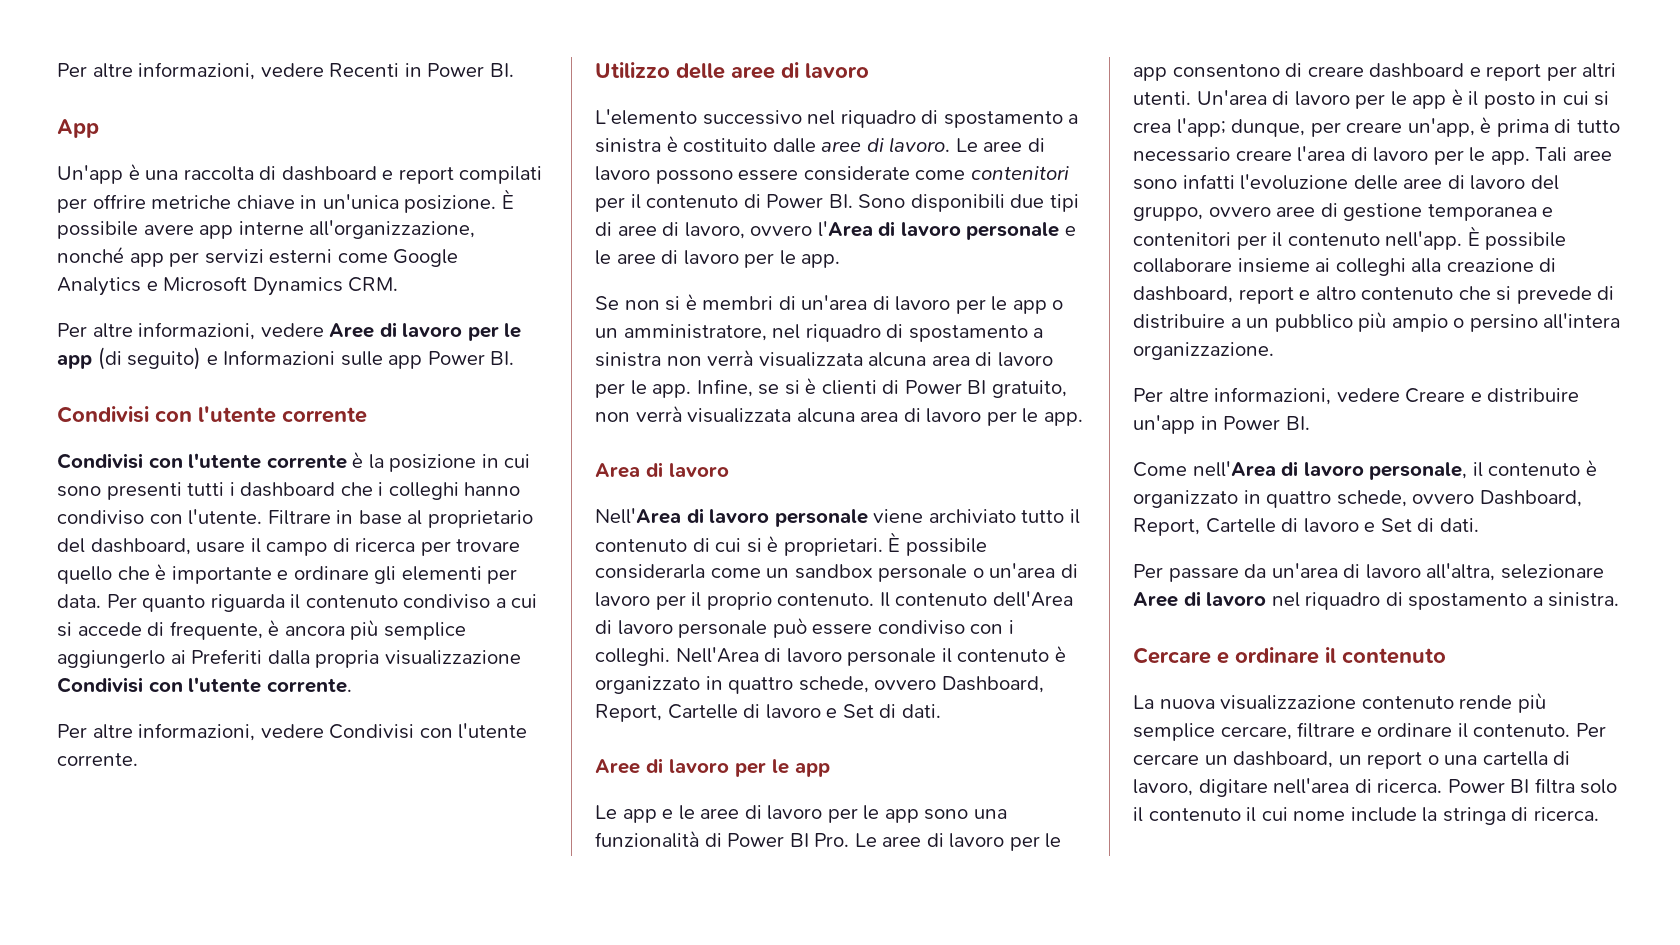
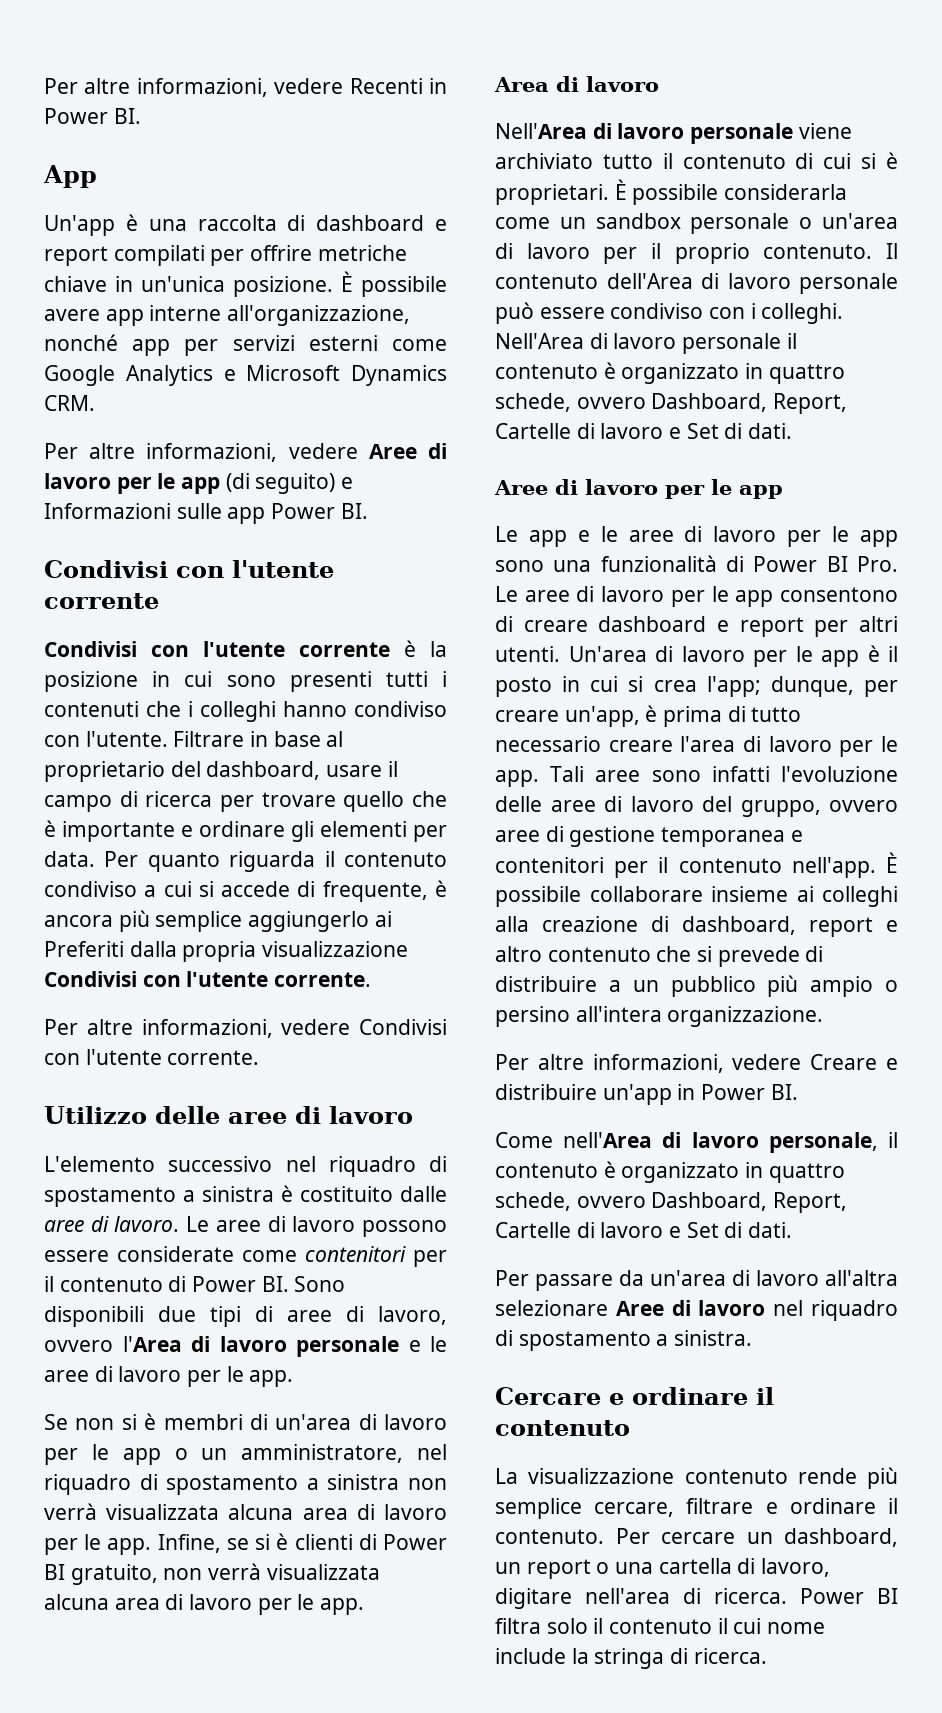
- Condivisi con l'utente corrente è la posizione in cui sono presenti tutti i dashboard che i colleghi hanno condiviso con l'utente.
+ Condivisi con l'utente corrente è la posizione in cui sono presenti tutti i contenuti che i colleghi hanno condiviso con l'utente.
- Per passare da un'area di lavoro all'altra, selezionare Aree di lavoro nel riquadro di spostamento a sinistra.
+ Per passare da un'area di lavoro all'altra selezionare Aree di lavoro nel riquadro di spostamento a sinistra.
- La nuova visualizzazione contenuto rende più semplice cercare, filtrare e ordinare il contenuto.
+ La visualizzazione contenuto rende più semplice cercare, filtrare e ordinare il contenuto.

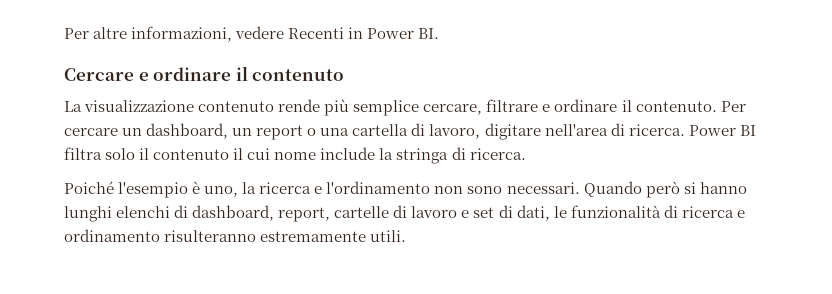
- App
- Un'app è una raccolta di dashboard e report compilati per offrire metriche chiave in un'unica posizione. È possibile avere app interne all'organizzazione, nonché app per servizi esterni come Google Analytics e Microsoft Dynamics CRM.
- Per altre informazioni, vedere Aree di lavoro per le app (di seguito) e Informazioni sulle app Power BI.
- Condivisi con l'utente corrente
- Condivisi con l'utente corrente è la posizione in cui sono presenti tutti i contenuti che i colleghi hanno condiviso con l'utente. Filtrare in base al proprietario del dashboard, usare il campo di ricerca per trovare quello che è importante e ordinare gli elementi per data. Per quanto riguarda il contenuto condiviso a cui si accede di frequente, è ancora più semplice aggiungerlo ai Preferiti dalla propria visualizzazione Condivisi con l'utente corrente.
- Per altre informazioni, vedere Condivisi con l'utente corrente.
- Utilizzo delle aree di lavoro
- L'elemento successivo nel riquadro di spostamento a sinistra è costituito dalle aree di lavoro. Le aree di lavoro possono essere considerate come contenitori per il contenuto di Power BI. Sono disponibili due tipi di aree di lavoro, ovvero l'Area di lavoro personale e le aree di lavoro per le app.
- Se non si è membri di un'area di lavoro per le app o un amministratore, nel riquadro di spostamento a sinistra non verrà visualizzata alcuna area di lavoro per le app. Infine, se si è clienti di Power BI gratuito, non verrà visualizzata alcuna area di lavoro per le app.
- Area di lavoro
- Nell'Area di lavoro personale viene archiviato tutto il contenuto di cui si è proprietari. È possibile considerarla come un sandbox personale o un'area di lavoro per il proprio contenuto. Il contenuto dell'Area di lavoro personale può essere condiviso con i colleghi. Nell'Area di lavoro personale il contenuto è organizzato in quattro schede, ovvero Dashboard, Report, Cartelle di lavoro e Set di dati.
- Aree di lavoro per le app
- Le app e le aree di lavoro per le app sono una funzionalità di Power BI Pro. Le aree di lavoro per le app consentono di creare dashboard e report per altri utenti. Un'area di lavoro per le app è il posto in cui si crea l'app; dunque, per creare un'app, è prima di tutto necessario creare l'area di lavoro per le app. Tali aree sono infatti l'evoluzione delle aree di lavoro del gruppo, ovvero aree di gestione temporanea e contenitori per il contenuto nell'app. È possibile collaborare insieme ai colleghi alla creazione di dashboard, report e altro contenuto che si prevede di distribuire a un pubblico più ampio o persino all'intera organizzazione.
- Per altre informazioni, vedere Creare e distribuire un'app in Power BI.
- Come nell'Area di lavoro personale, il contenuto è organizzato in quattro schede, ovvero Dashboard, Report, Cartelle di lavoro e Set di dati.
- Per passare da un'area di lavoro all'altra selezionare Aree di lavoro nel riquadro di spostamento a sinistra.
+ Poiché l'esempio è uno, la ricerca e l'ordinamento non sono necessari. Quando però si hanno lunghi elenchi di dashboard, report, cartelle di lavoro e set di dati, le funzionalità di ricerca e ordinamento risulteranno estremamente utili.

